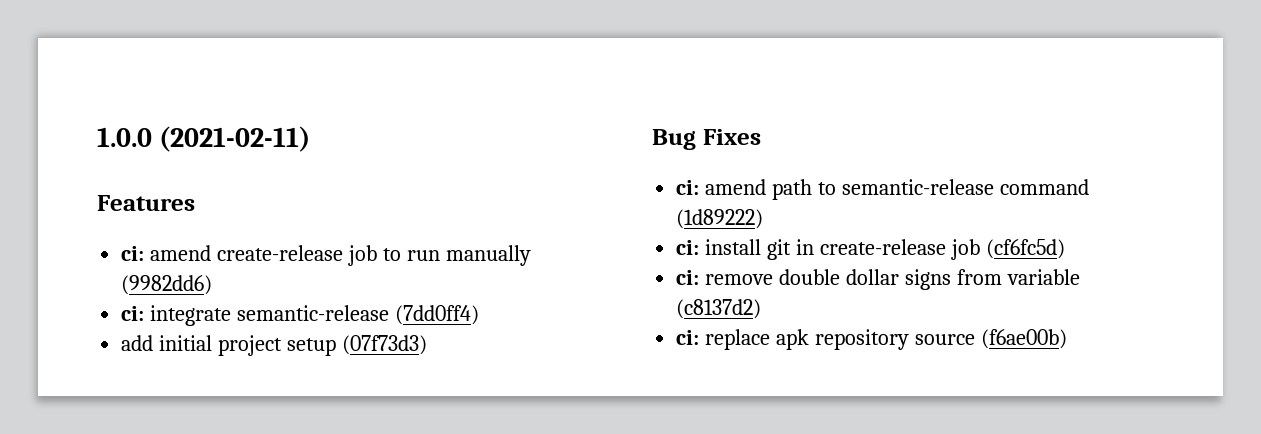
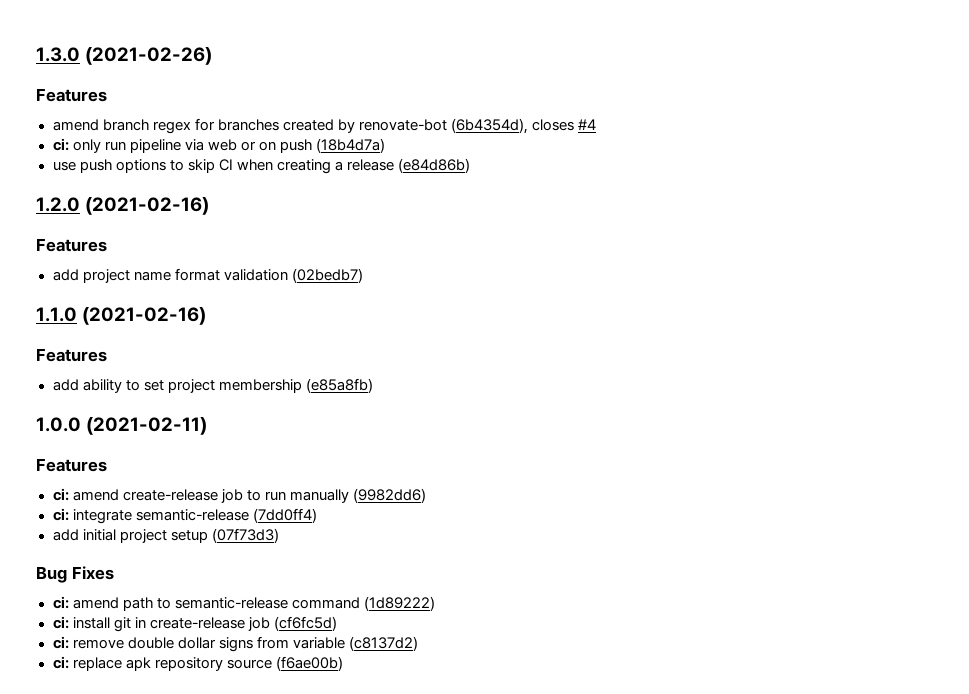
+ 1.3.0 (2021-02-26)
+ Features
+ amend branch regex for branches created by renovate-bot (6b4354d), closes #4
+ ci: only run pipeline via web or on push (18b4d7a)
+ use push options to skip CI when creating a release (e84d86b)
+ 1.2.0 (2021-02-16)
+ Features
+ add project name format validation (02bedb7)
+ 1.1.0 (2021-02-16)
+ Features
+ add ability to set project membership (e85a8fb)

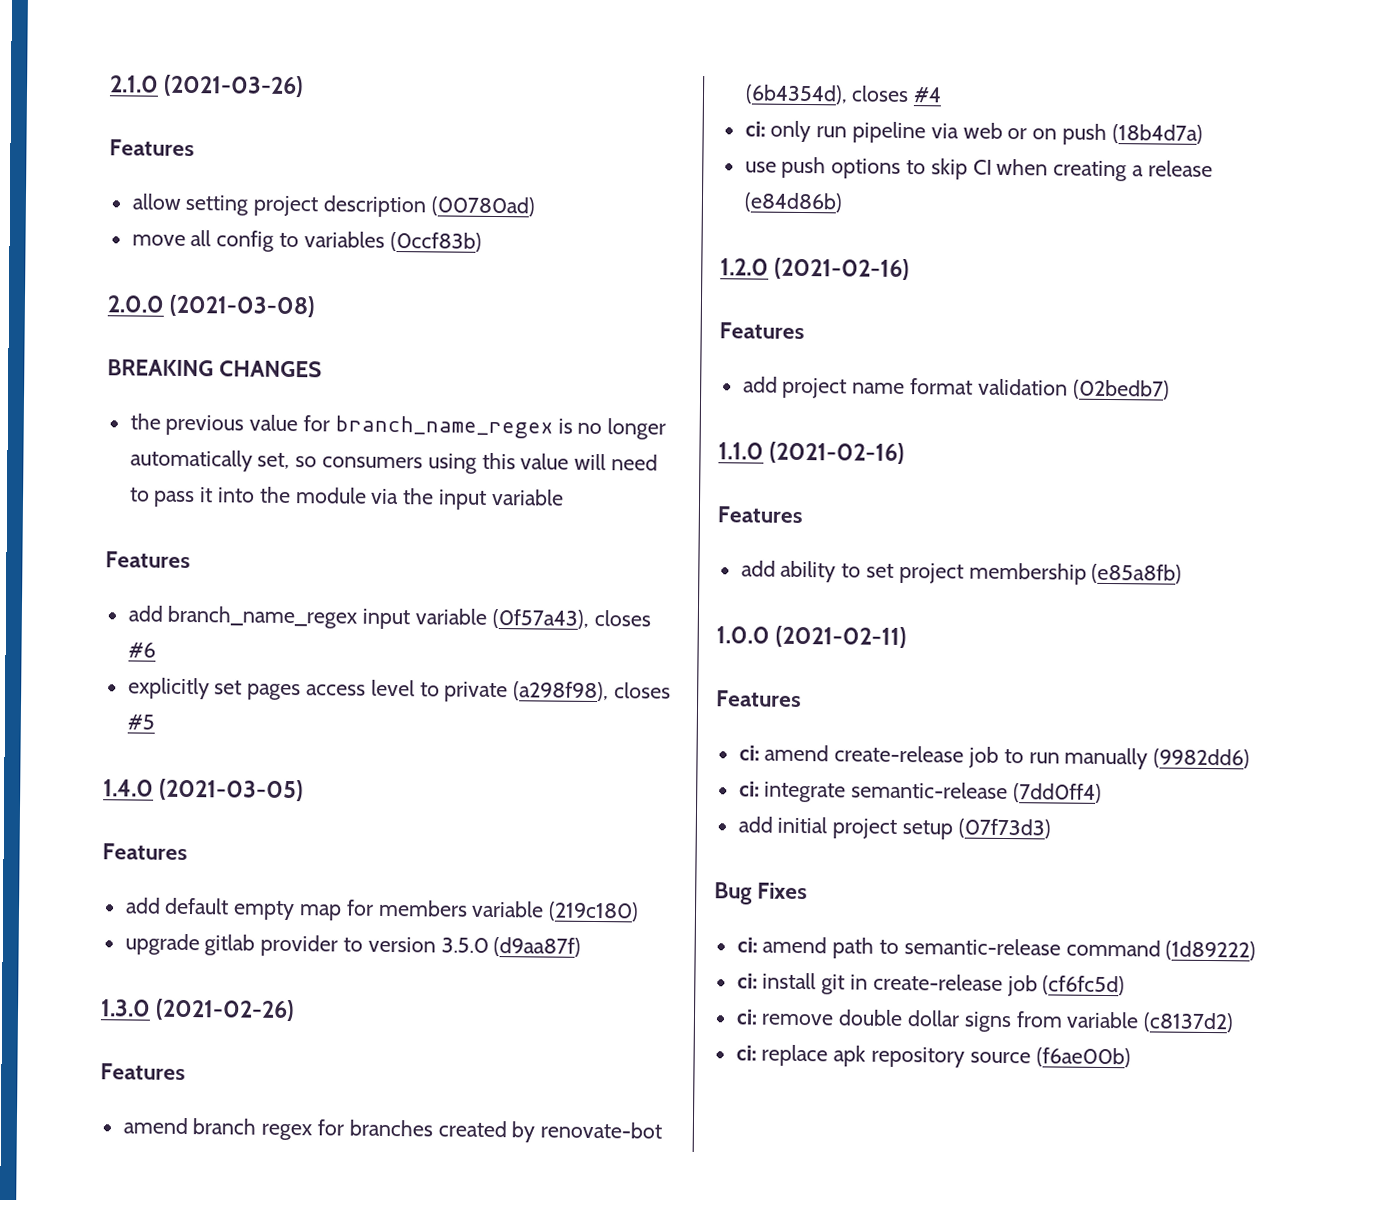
+ 2.1.0 (2021-03-26)
+ Features
+ allow setting project description (00780ad)
+ move all config to variables (0ccf83b)
+ 2.0.0 (2021-03-08)
+ BREAKING CHANGES
+ the previous value for branch_name_regex is no longer automatically set, so consumers using this value will need to pass it into the module via the input variable
+ Features
+ add branch_name_regex input variable (0f57a43), closes #6
+ explicitly set pages access level to private (a298f98), closes #5
+ 1.4.0 (2021-03-05)
+ Features
+ add default empty map for members variable (219c180)
+ upgrade gitlab provider to version 3.5.0 (d9aa87f)

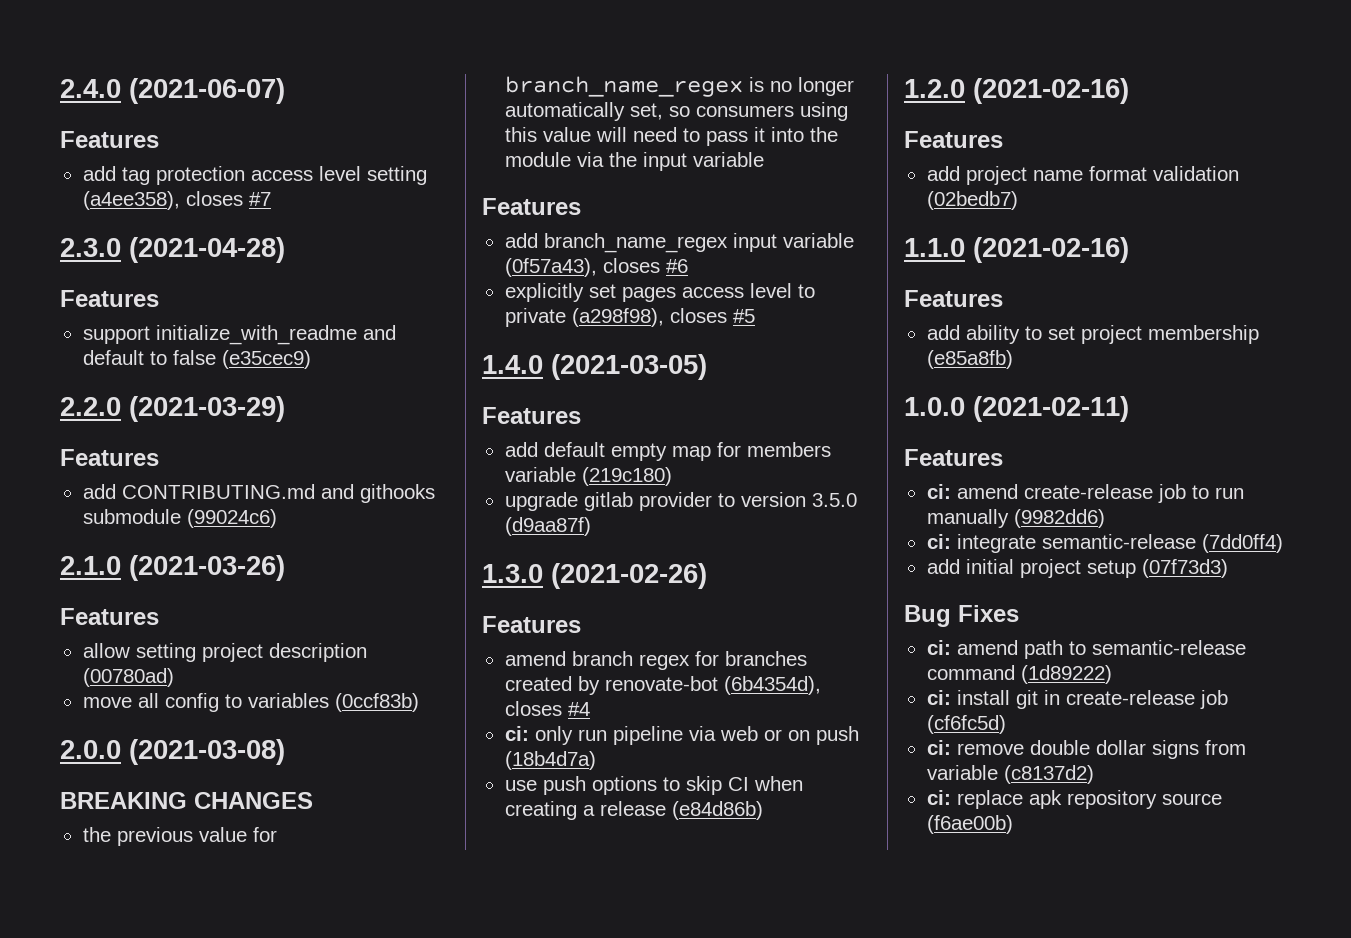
+ 2.4.0 (2021-06-07)
+ Features
+ add tag protection access level setting (a4ee358), closes #7
+ 2.3.0 (2021-04-28)
+ Features
+ support initialize_with_readme and default to false (e35cec9)
+ 2.2.0 (2021-03-29)
+ Features
+ add CONTRIBUTING.md and githooks submodule (99024c6)

